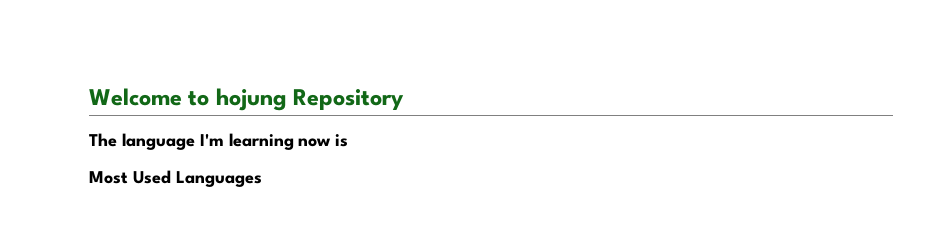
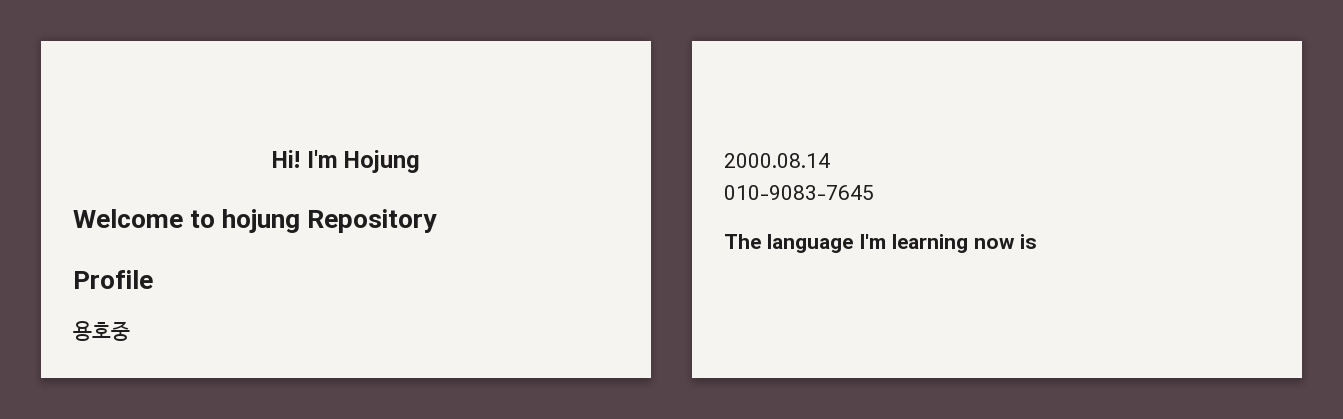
+ Hi! I'm Hojung
+ Profile
+ 용호중
+ 2000.08.14
+ 010-9083-7645
- Most Used Languages

